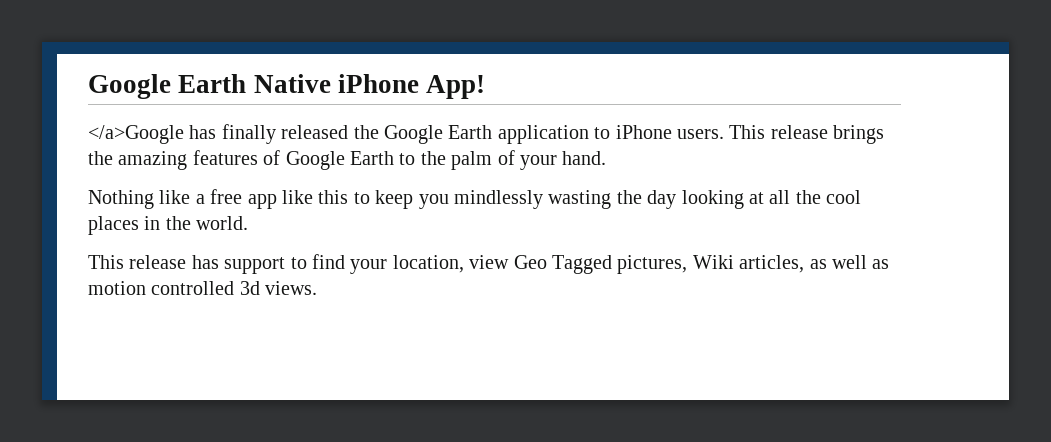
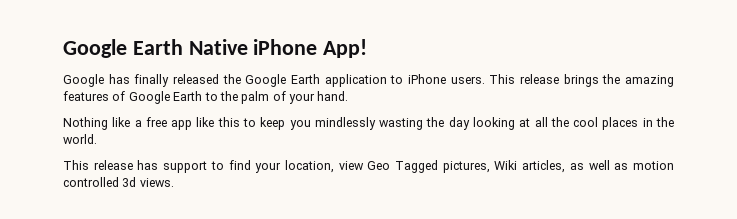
- </a>Google has finally released the Google Earth application to iPhone users.
+ Google has finally released the Google Earth application to iPhone users.

